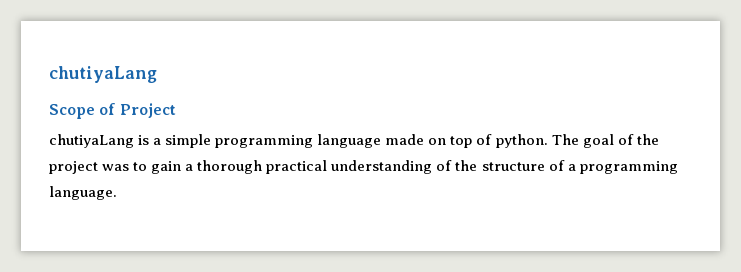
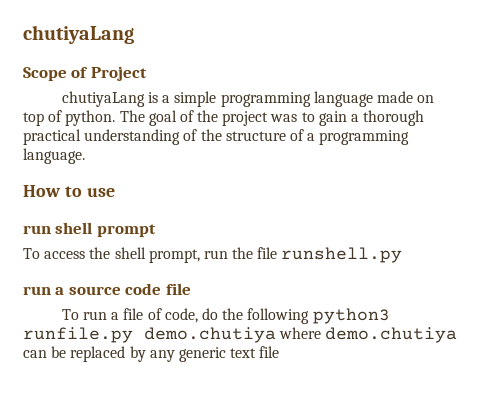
+ How to use
+ run shell prompt
+ To access the shell prompt, run the file runshell.py
+ run a source code file
+ To run a file of code, do the following python3 runfile.py demo.chutiya where demo.chutiya can be replaced by any generic text file

